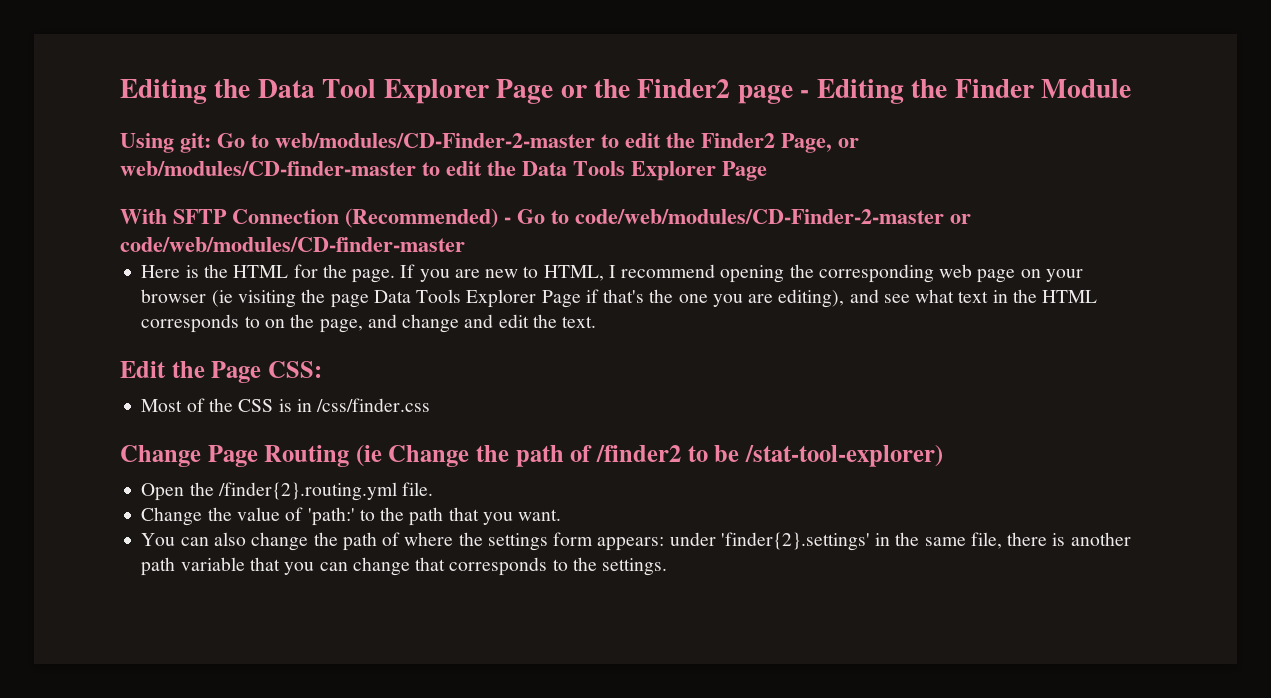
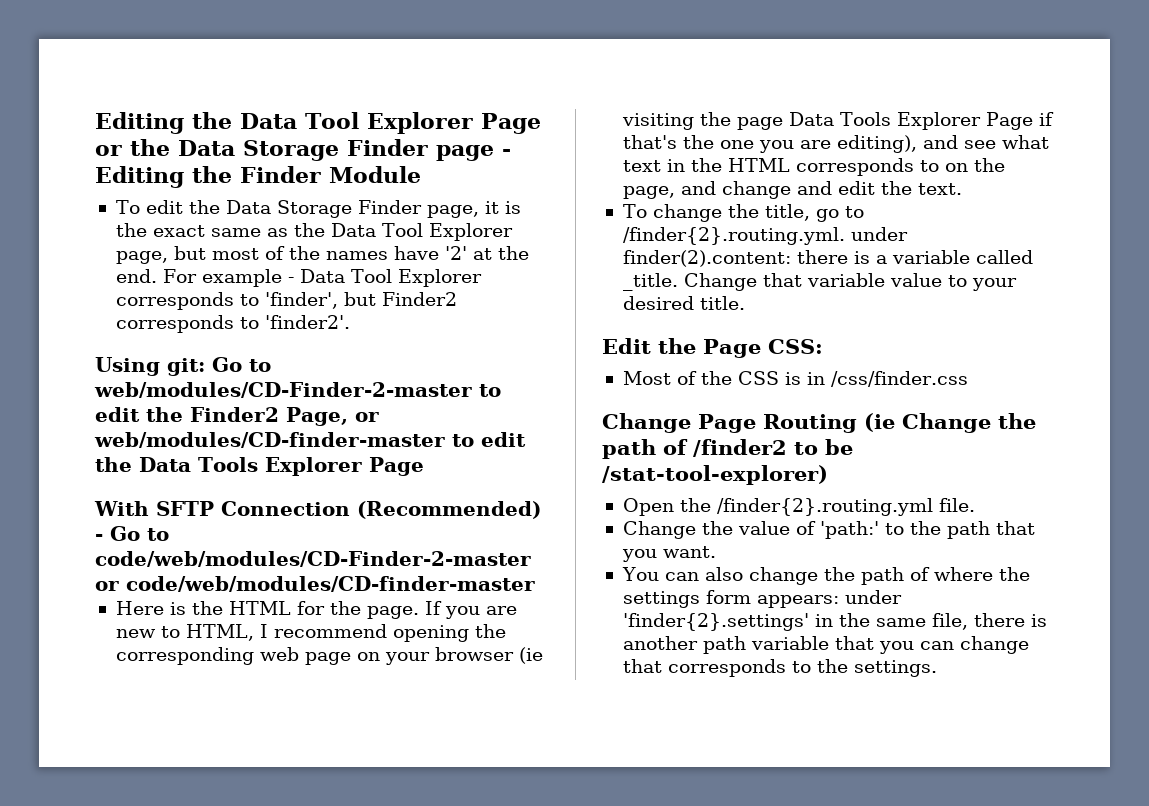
- Editing the Data Tool Explorer Page or the Finder2 page - Editing the Finder Module
+ Editing the Data Tool Explorer Page or the Data Storage Finder page - Editing the Finder Module
+ To edit the Data Storage Finder page, it is the exact same as the Data Tool Explorer page, but most of the names have '2' at the end. For example - Data Tool Explorer corresponds to 'finder', but Finder2 corresponds to 'finder2'.
+ To change the title, go to /finder{2}.routing.yml. under finder(2).content: there is a variable called _title. Change that variable value to your desired title.

